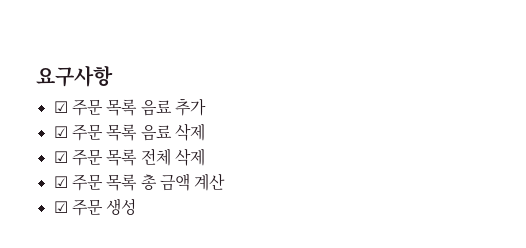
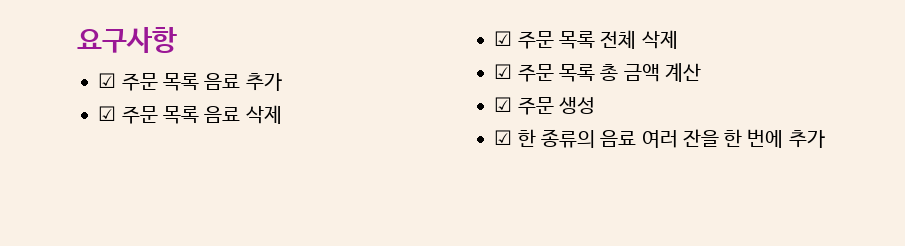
+ ☑ 한 종류의 음료 여러 잔을 한 번에 추가

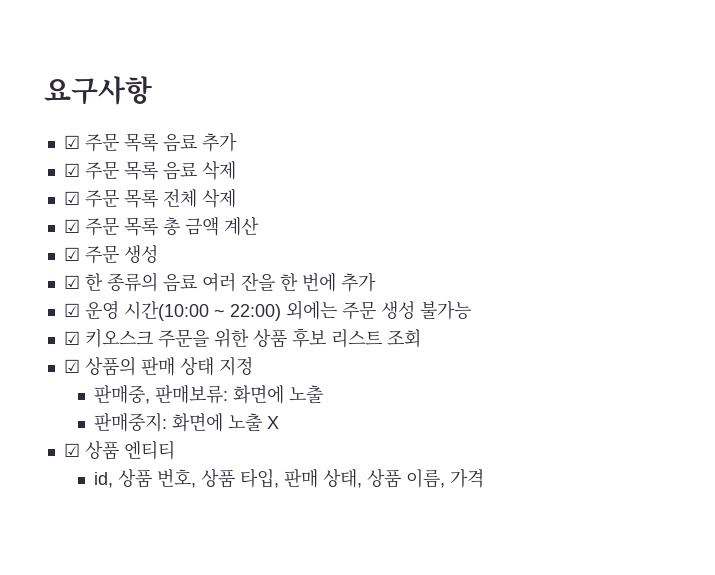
+ ☑ 운영 시간(10:00 ~ 22:00) 외에는 주문 생성 불가능
+ ☑ 키오스크 주문을 위한 상품 후보 리스트 조회
+ ☑ 상품의 판매 상태 지정
+ 판매중, 판매보류: 화면에 노출
+ 판매중지: 화면에 노출 X
+ ☑ 상품 엔티티
+ id, 상품 번호, 상품 타입, 판매 상태, 상품 이름, 가격

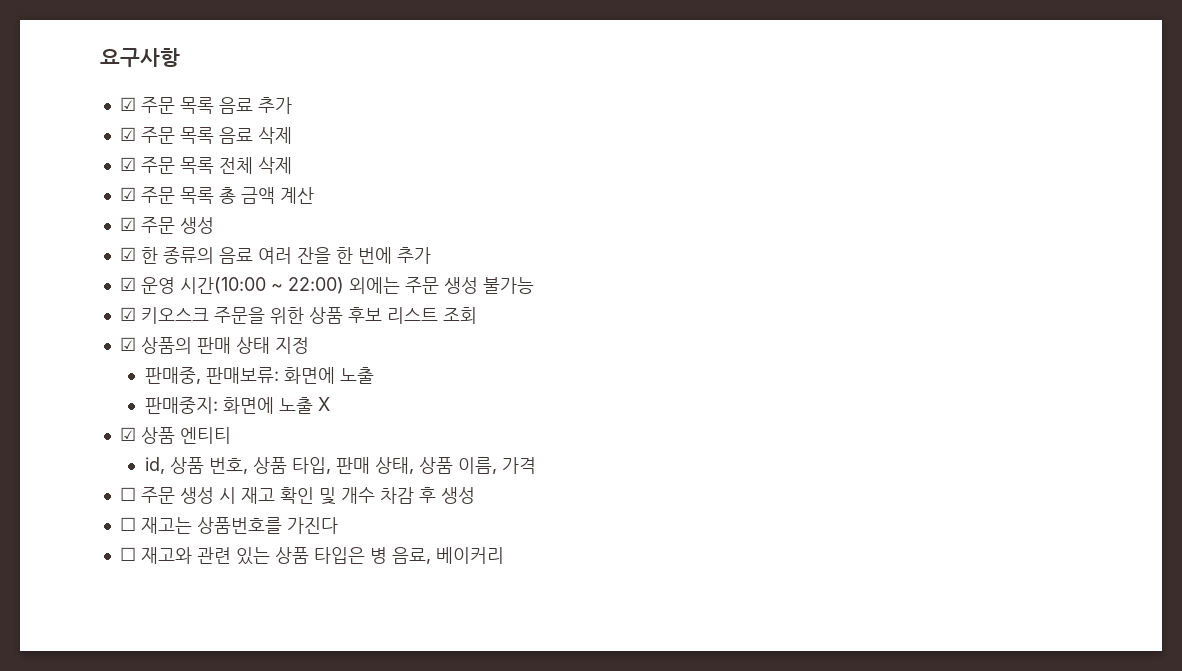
+ ☐ 주문 생성 시 재고 확인 및 개수 차감 후 생성
+ ☐ 재고는 상품번호를 가진다
+ ☐ 재고와 관련 있는 상품 타입은 병 음료, 베이커리

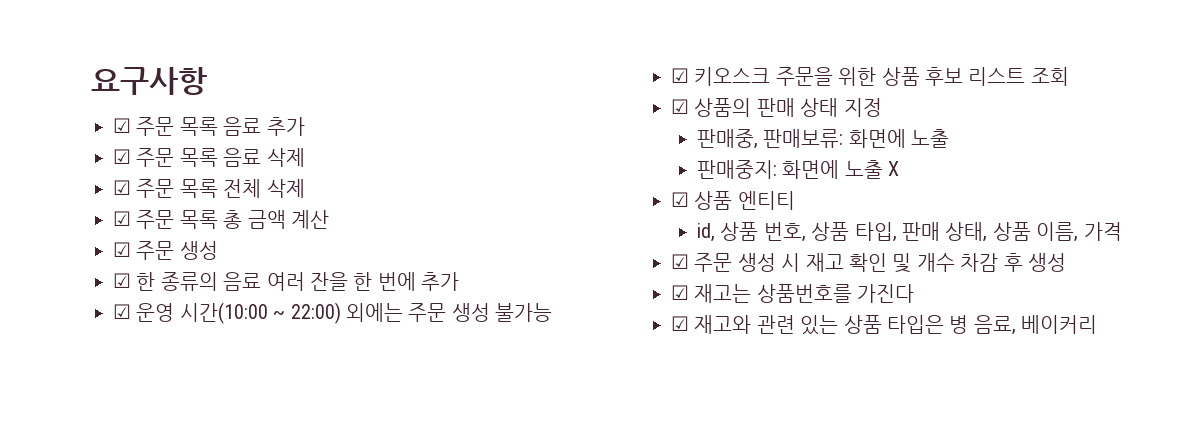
- ☐ 주문 생성 시 재고 확인 및 개수 차감 후 생성
+ ☑ 주문 생성 시 재고 확인 및 개수 차감 후 생성
- ☐ 재고는 상품번호를 가진다
+ ☑ 재고는 상품번호를 가진다
- ☐ 재고와 관련 있는 상품 타입은 병 음료, 베이커리
+ ☑ 재고와 관련 있는 상품 타입은 병 음료, 베이커리

